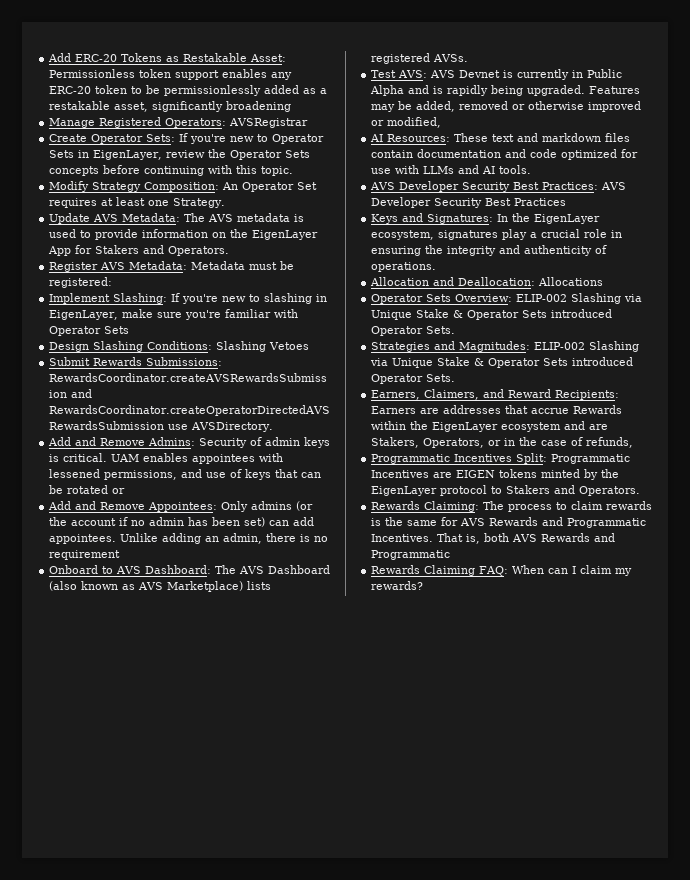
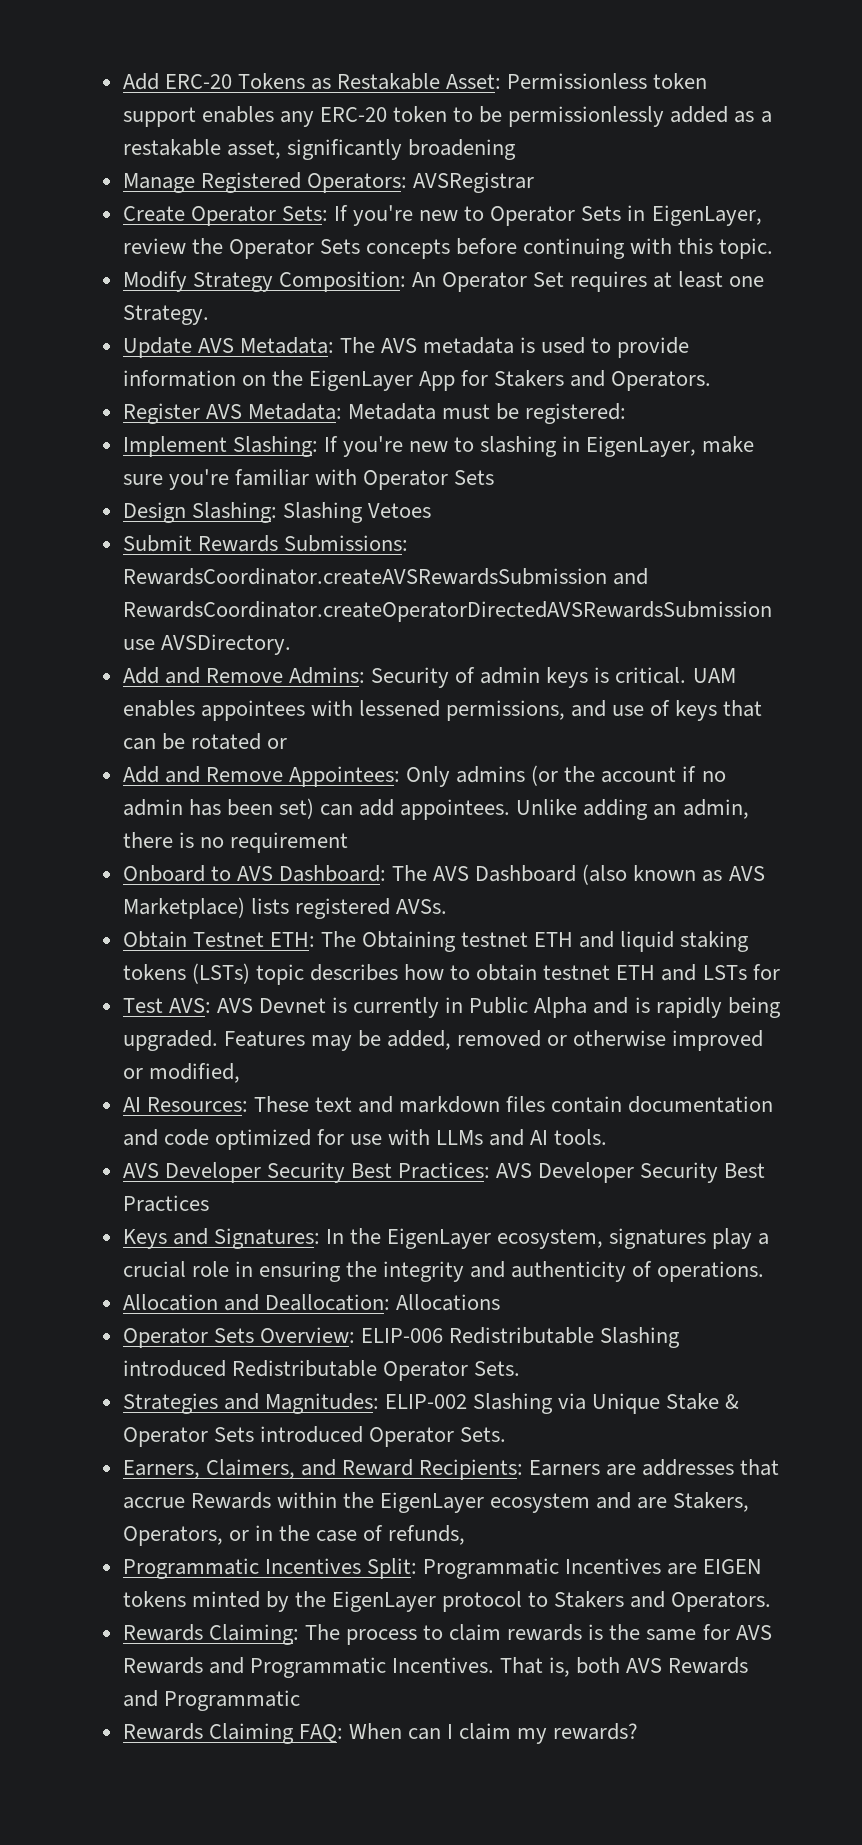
- Design Slashing Conditions: Slashing Vetoes
+ Design Slashing: Slashing Vetoes
+ Obtain Testnet ETH: The Obtaining testnet ETH and liquid staking tokens (LSTs) topic describes how to obtain testnet ETH and LSTs for
- Operator Sets Overview: ELIP-002 Slashing via Unique Stake & Operator Sets introduced Operator Sets.
+ Operator Sets Overview: ELIP-006 Redistributable Slashing introduced Redistributable Operator Sets.

